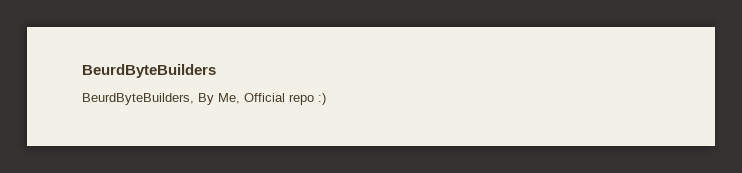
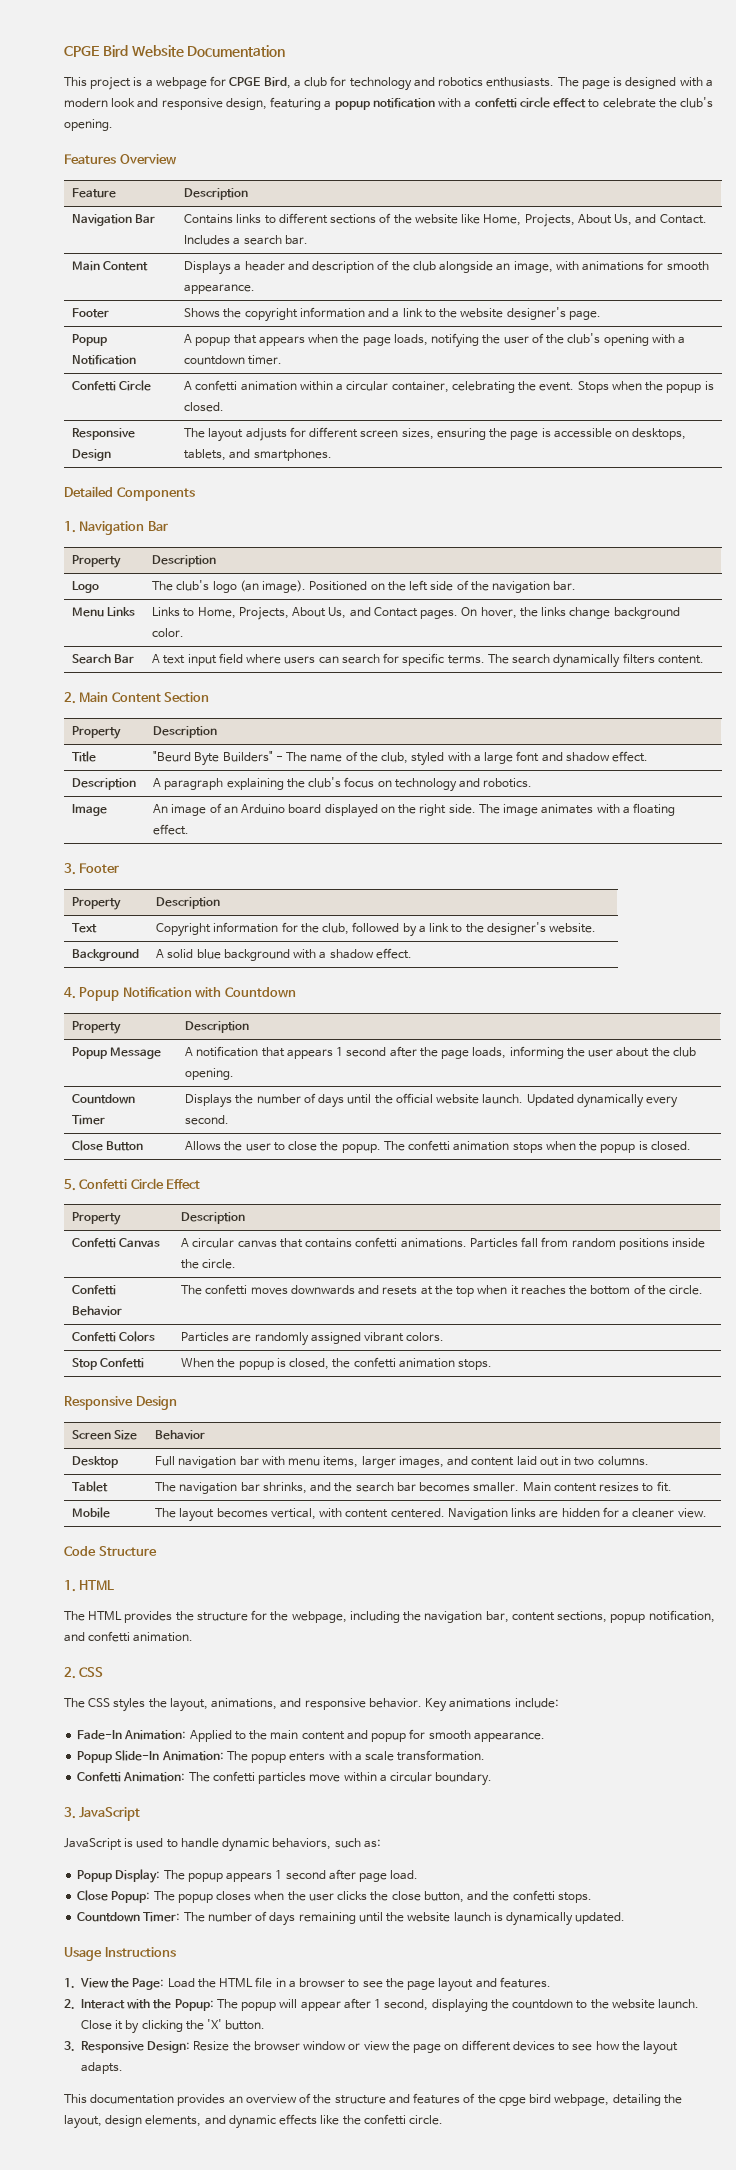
- BeurdByteBuilders
- BeurdByteBuilders, By Me, Official repo :)
+ CPGE Bird Website Documentation
+ This project is a webpage for CPGE Bird, a club for technology and robotics enthusiasts. The page is designed with a modern look and responsive design, featuring a popup notification with a confetti circle effect to celebrate the club's opening.
+ Features Overview
+ Feature | Description
+ Navigation Bar | Contains links to different sections of the website like Home, Projects, About Us, and Contact. Includes a search bar.
+ Main Content | Displays a header and description of the club alongside an image, with animations for smooth appearance.
+ Footer | Shows the copyright information and a link to the website designer's page.
+ Popup Notification | A popup that appears when the page loads, notifying the user of the club's opening with a countdown timer.
+ Confetti Circle | A confetti animation within a circular container, celebrating the event. Stops when the popup is closed.
+ Responsive Design | The layout adjusts for different screen sizes, ensuring the page is accessible on desktops, tablets, and smartphones.
+ Detailed Components
+ 1. Navigation Bar
+ Property | Description
+ Logo | The club's logo (an image). Positioned on the left side of the navigation bar.
+ Menu Links | Links to Home, Projects, About Us, and Contact pages. On hover, the links change background color.
+ Search Bar | A text input field where users can search for specific terms. The search dynamically filters content.
+ 2. Main Content Section
+ Property | Description
+ Title | "Beurd Byte Builders" - The name of the club, styled with a large font and shadow effect.
+ Description | A paragraph explaining the club's focus on technology and robotics.
+ Image | An image of an Arduino board displayed on the right side. The image animates with a floating effect.
+ 3. Footer
+ Property | Description
+ Text | Copyright information for the club, followed by a link to the designer's website.
+ Background | A solid blue background with a shadow effect.
+ 4. Popup Notification with Countdown
+ Property | Description
+ Popup Message | A notification that appears 1 second after the page loads, informing the user about the club opening.
+ Countdown Timer | Displays the number of days until the official website launch. Updated dynamically every second.
+ Close Button | Allows the user to close the popup. The confetti animation stops when the popup is closed.
+ 5. Confetti Circle Effect
+ Property | Description
+ Confetti Canvas | A circular canvas that contains confetti animations. Particles fall from random positions inside the circle.
+ Confetti Behavior | The confetti moves downwards and resets at the top when it reaches the bottom of the circle.
+ Confetti Colors | Particles are randomly assigned vibrant colors.
+ Stop Confetti | When the popup is closed, the confetti animation stops.
+ Responsive Design
+ Screen Size | Behavior
+ Desktop | Full navigation bar with menu items, larger images, and content laid out in two columns.
+ Tablet | The navigation bar shrinks, and the search bar becomes smaller. Main content resizes to fit.
+ Mobile | The layout becomes vertical, with content centered. Navigation links are hidden for a cleaner view.
+ Code Structure
+ 1. HTML
+ The HTML provides the structure for the webpage, including the navigation bar, content sections, popup notification, and confetti animation.
+ 2. CSS
+ The CSS styles the layout, animations, and responsive behavior. Key animations include:
+ Fade-In Animation: Applied to the main content and popup for smooth appearance.
+ Popup Slide-In Animation: The popup enters with a scale transformation.
+ Confetti Animation: The confetti particles move within a circular boundary.
+ 3. JavaScript
+ JavaScript is used to handle dynamic behaviors, such as:
+ Popup Display: The popup appears 1 second after page load.
+ Close Popup: The popup closes when the user clicks the close button, and the confetti stops.
+ Countdown Timer: The number of days remaining until the website launch is dynamically updated.
+ Usage Instructions
+ 1. View the Page: Load the HTML file in a browser to see the page layout and features.
+ 2. Interact with the Popup: The popup will appear after 1 second, displaying the countdown to the website launch. Close it by clicking the 'X' button.
+ 3. Responsive Design: Resize the browser window or view the page on different devices to see how the layout adapts.
+ This documentation provides an overview of the structure and features of the cpge bird webpage, detailing the layout, design elements, and dynamic effects like the confetti circle.

